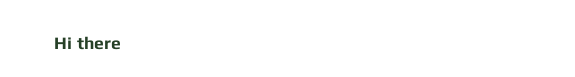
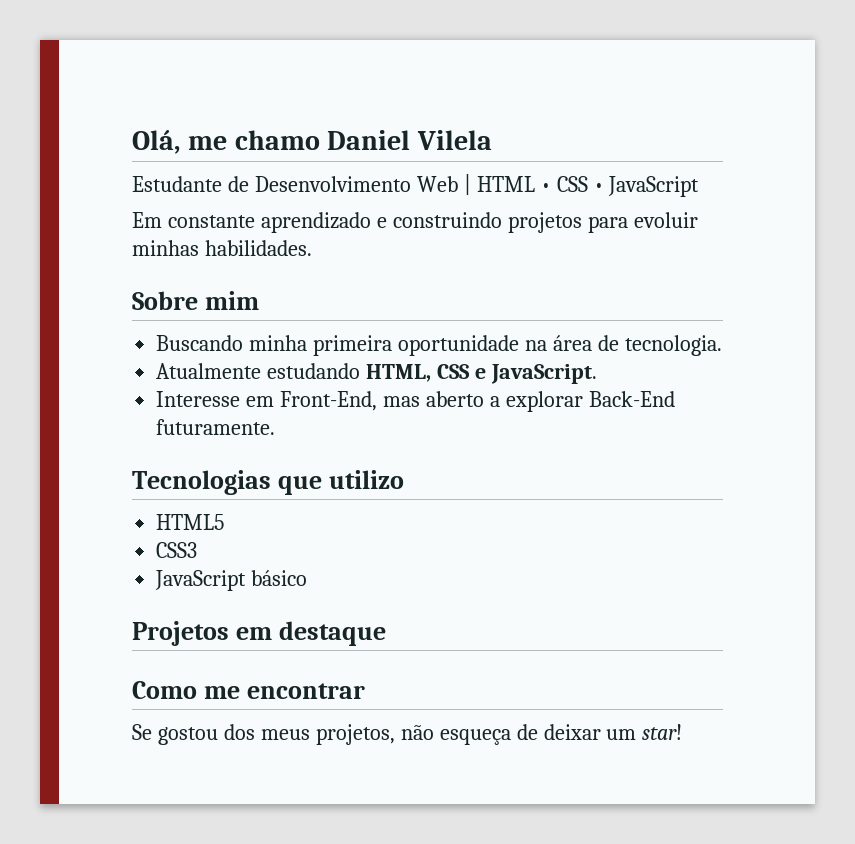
- Hi there
+ Olá, me chamo Daniel Vilela
+ Estudante de Desenvolvimento Web | HTML • CSS • JavaScript
+ Em constante aprendizado e construindo projetos para evoluir minhas habilidades.
+ Sobre mim
+ Buscando minha primeira oportunidade na área de tecnologia.
+ Atualmente estudando HTML, CSS e JavaScript.
+ Interesse em Front-End, mas aberto a explorar Back-End futuramente.
+ Tecnologias que utilizo
+ HTML5
+ CSS3
+ JavaScript básico
+ Projetos em destaque
+ Como me encontrar
+ Se gostou dos meus projetos, não esqueça de deixar um star!

